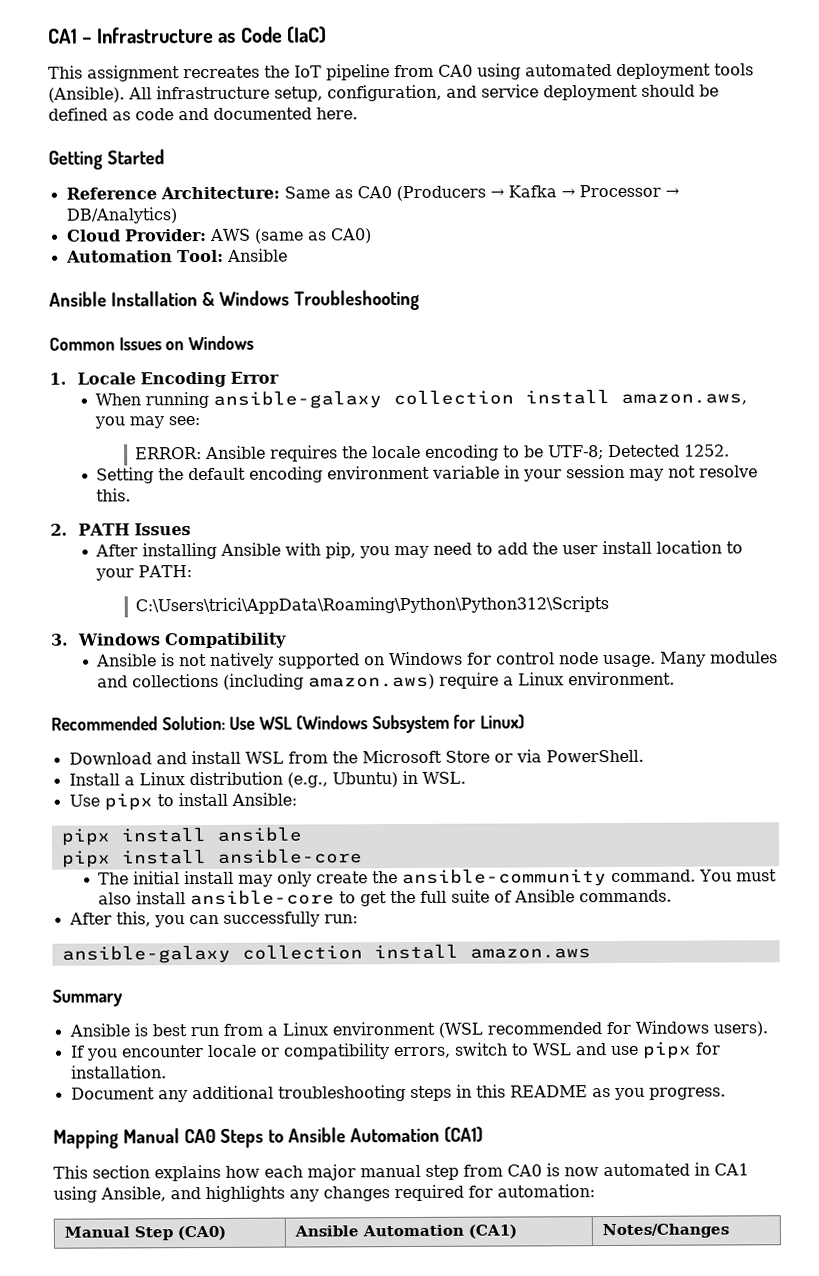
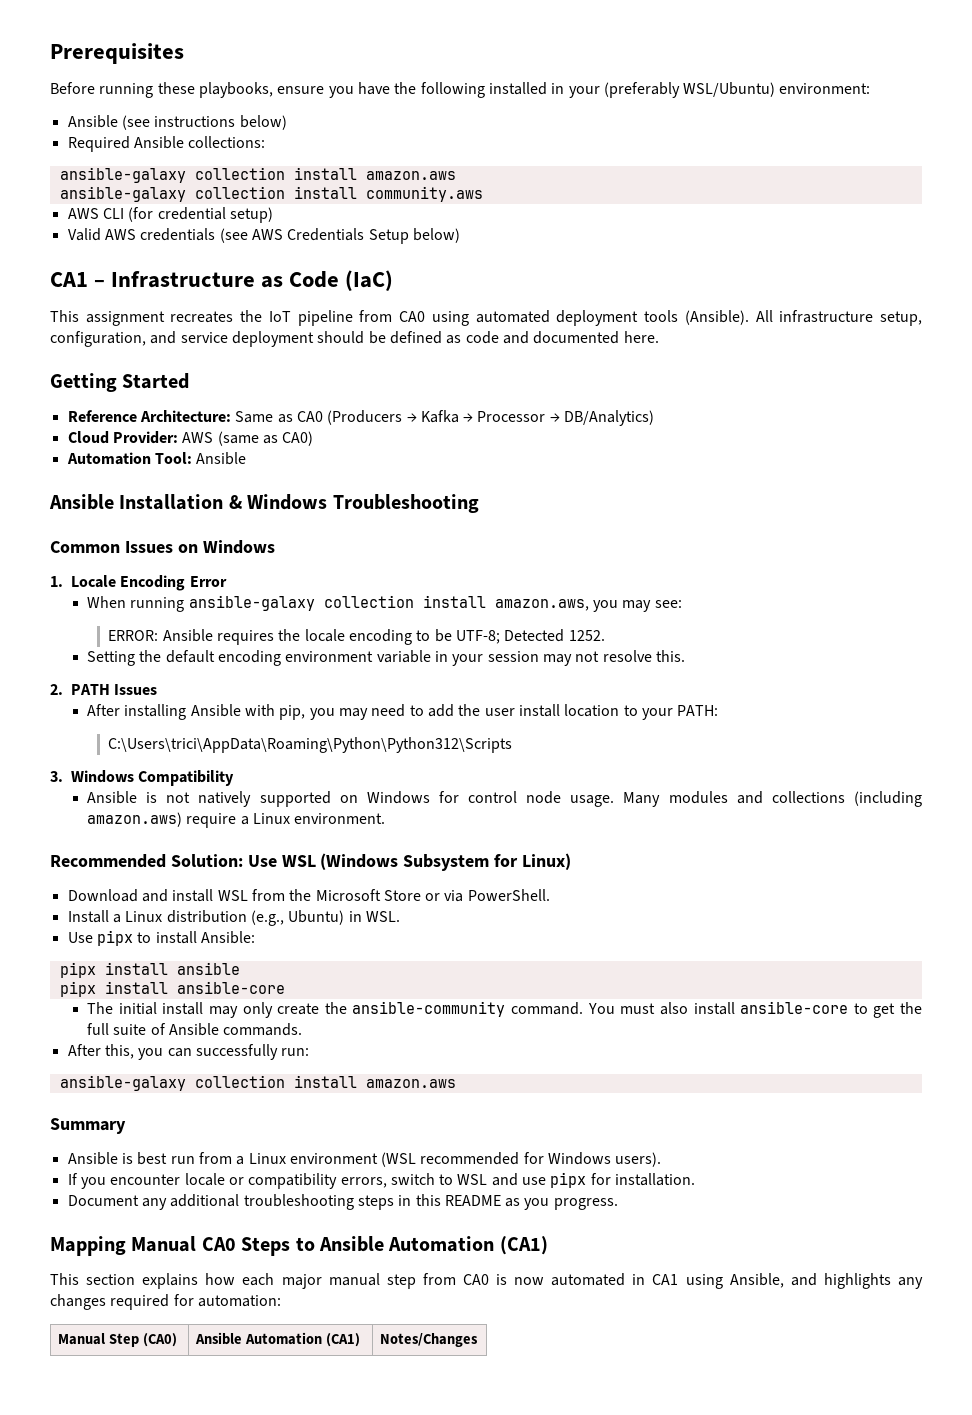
+ Prerequisites
+ Before running these playbooks, ensure you have the following installed in your (preferably WSL/Ubuntu) environment:
+ Ansible (see instructions below)
+ Required Ansible collections:
+ ansible-galaxy collection install amazon.aws
+ ansible-galaxy collection install community.aws
+ AWS CLI (for credential setup)
+ Valid AWS credentials (see AWS Credentials Setup below)

